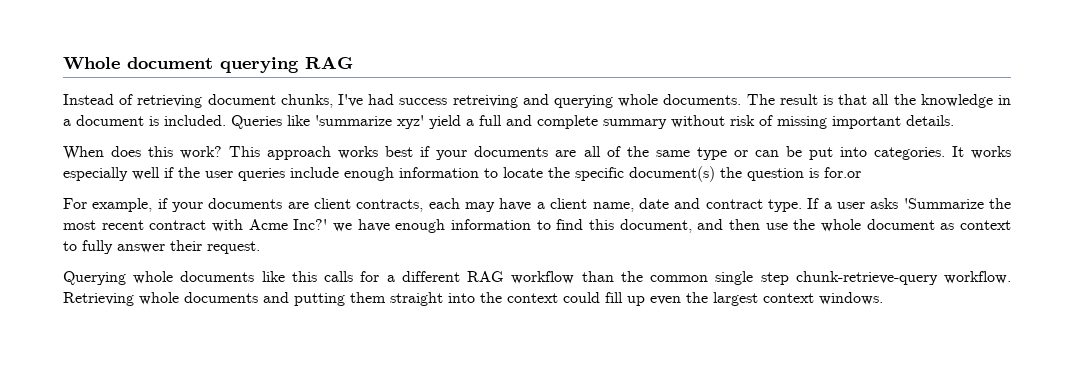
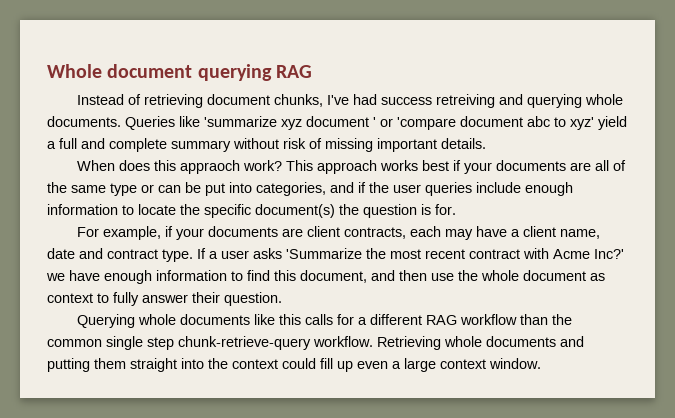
- The result is that all the knowledge in a document is included. Queries like 'summarize xyz' yield a full and complete summary without risk of missing important details.
+ Queries like 'summarize xyz document ' or 'compare document abc to xyz' yield a full and complete summary without risk of missing important details.
- When does this work?
+ When does this appraoch work?
- This approach works best if your documents are all of the same type or can be put into categories. It works especially well if the user queries include enough information to locate the specific document(s) the question is for.or
+ This approach works best if your documents are all of the same type or can be put into categories, and if the user queries include enough information to locate the specific document(s) the question is for.
- If a user asks 'Summarize the most recent contract with Acme Inc?' we have enough information to find this document, and then use the whole document as context to fully answer their request.
+ If a user asks 'Summarize the most recent contract with Acme Inc?' we have enough information to find this document, and then use the whole document as context to fully answer their question.
- Retrieving whole documents and putting them straight into the context could fill up even the largest context windows.
+ Retrieving whole documents and putting them straight into the context could fill up even a large context window.

